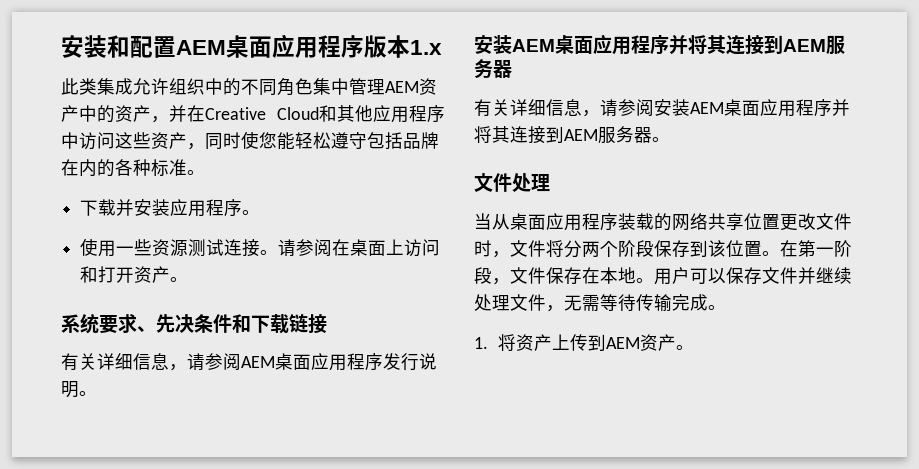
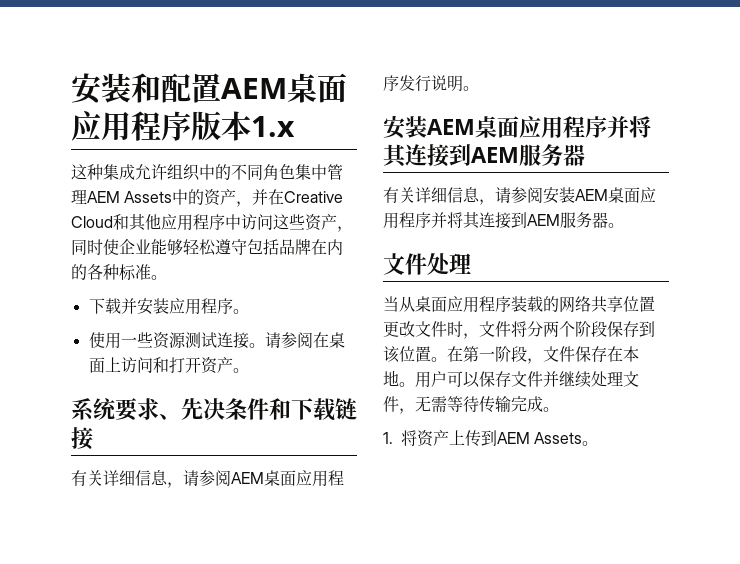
- 此类集成允许组织中的不同角色集中管理AEM资产中的资产，并在Creative Cloud和其他应用程序中访问这些资产，同时使您能轻松遵守包括品牌在内的各种标准。
+ 这种集成允许组织中的不同角色集中管理AEM Assets中的资产，并在Creative Cloud和其他应用程序中访问这些资产，同时使企业能够轻松遵守包括品牌在内的各种标准。
- 1.将资产上传到AEM资产。
+ 1.将资产上传到AEM Assets。

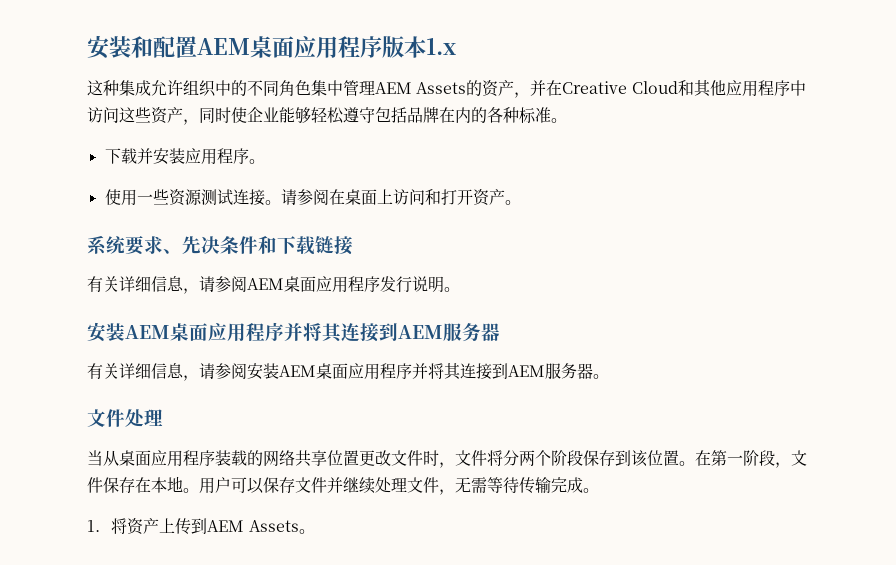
- 这种集成允许组织中的不同角色集中管理AEM Assets中的资产，并在Creative Cloud和其他应用程序中访问这些资产，同时使企业能够轻松遵守包括品牌在内的各种标准。
+ 这种集成允许组织中的不同角色集中管理AEM Assets的资产，并在Creative Cloud和其他应用程序中访问这些资产，同时使企业能够轻松遵守包括品牌在内的各种标准。

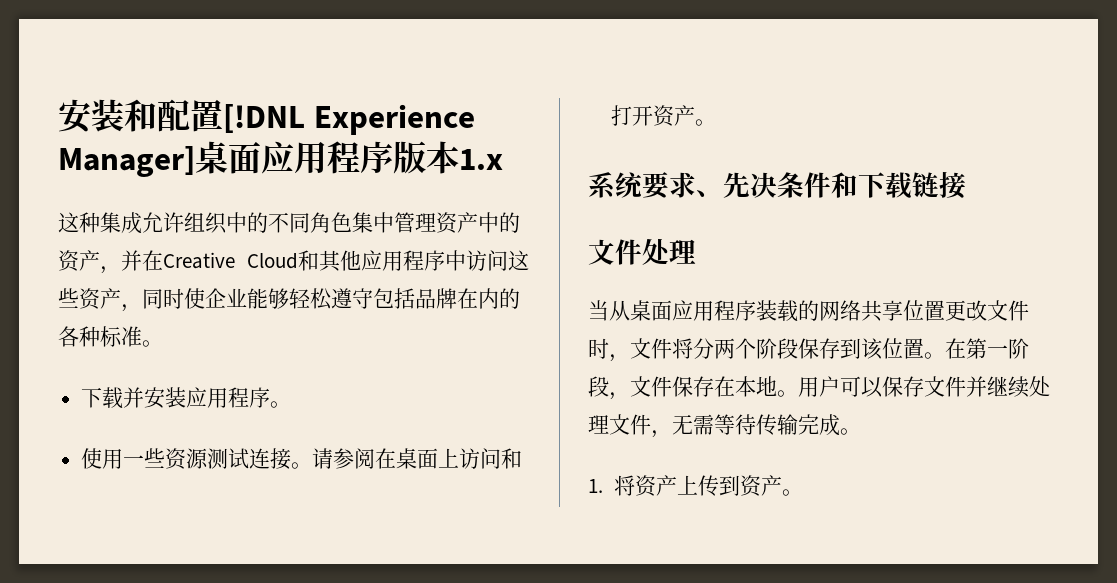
- 安装和配置AEM桌面应用程序版本1.x
+ 安装和配置[!DNL Experience Manager]桌面应用程序版本1.x
- 这种集成允许组织中的不同角色集中管理AEM Assets的资产，并在Creative Cloud和其他应用程序中访问这些资产，同时使企业能够轻松遵守包括品牌在内的各种标准。
+ 这种集成允许组织中的不同角色集中管理资产中的资产，并在Creative Cloud和其他应用程序中访问这些资产，同时使企业能够轻松遵守包括品牌在内的各种标准。
- 有关详细信息，请参阅AEM桌面应用程序发行说明。
- 安装AEM桌面应用程序并将其连接到AEM服务器
- 有关详细信息，请参阅安装AEM桌面应用程序并将其连接到AEM服务器。
- 1.将资产上传到AEM Assets。
+ 1.将资产上传到资产。

